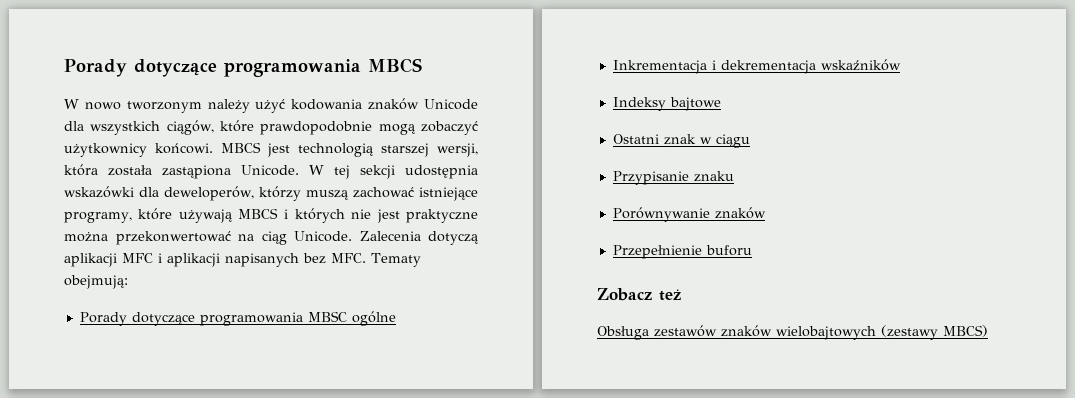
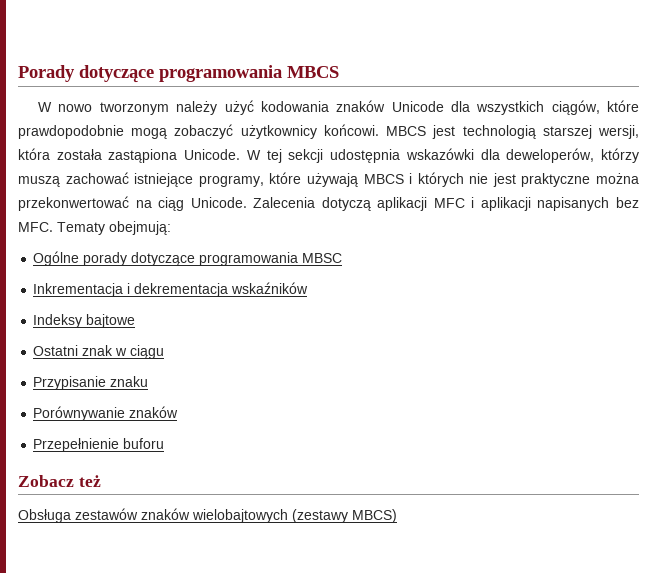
- Porady dotyczące programowania MBSC ogólne
+ Ogólne porady dotyczące programowania MBSC

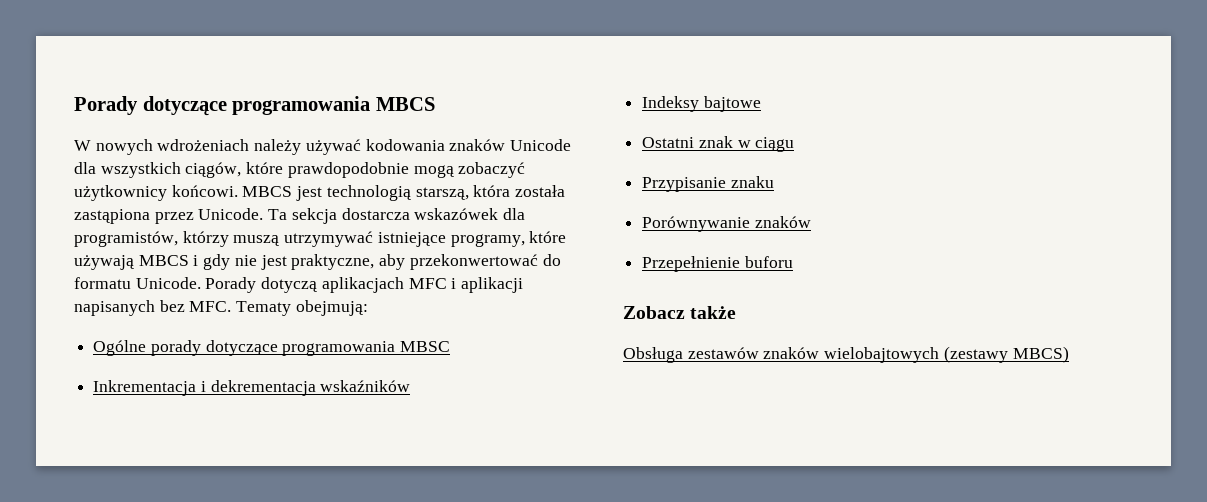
- W nowo tworzonym należy użyć kodowania znaków Unicode dla wszystkich ciągów, które prawdopodobnie mogą zobaczyć użytkownicy końcowi.
+ W nowych wdrożeniach należy używać kodowania znaków Unicode dla wszystkich ciągów, które prawdopodobnie mogą zobaczyć użytkownicy końcowi.
- MBCS jest technologią starszej wersji, która została zastąpiona Unicode. W tej sekcji udostępnia wskazówki dla deweloperów, którzy muszą zachować istniejące programy, które używają MBCS i których nie jest praktyczne można przekonwertować na ciąg Unicode. Zalecenia dotyczą aplikacji MFC i aplikacji napisanych bez MFC. Tematy obejmują:
+ MBCS jest technologią starszą, która została zastąpiona przez Unicode. Ta sekcja dostarcza wskazówek dla programistów, którzy muszą utrzymywać istniejące programy, które używają MBCS i gdy nie jest praktyczne, aby przekonwertować do formatu Unicode. Porady dotyczą aplikacjach MFC i aplikacji napisanych bez MFC. Tematy obejmują:
- Zobacz też
+ Zobacz także

